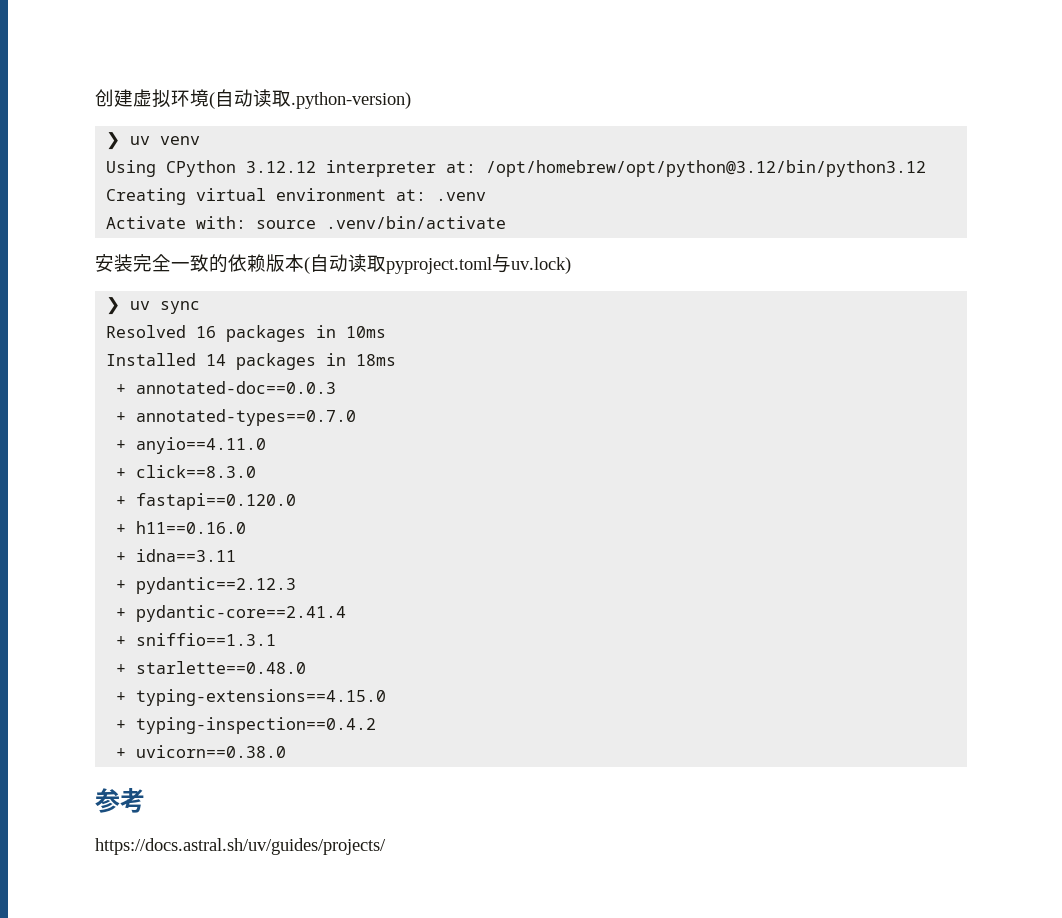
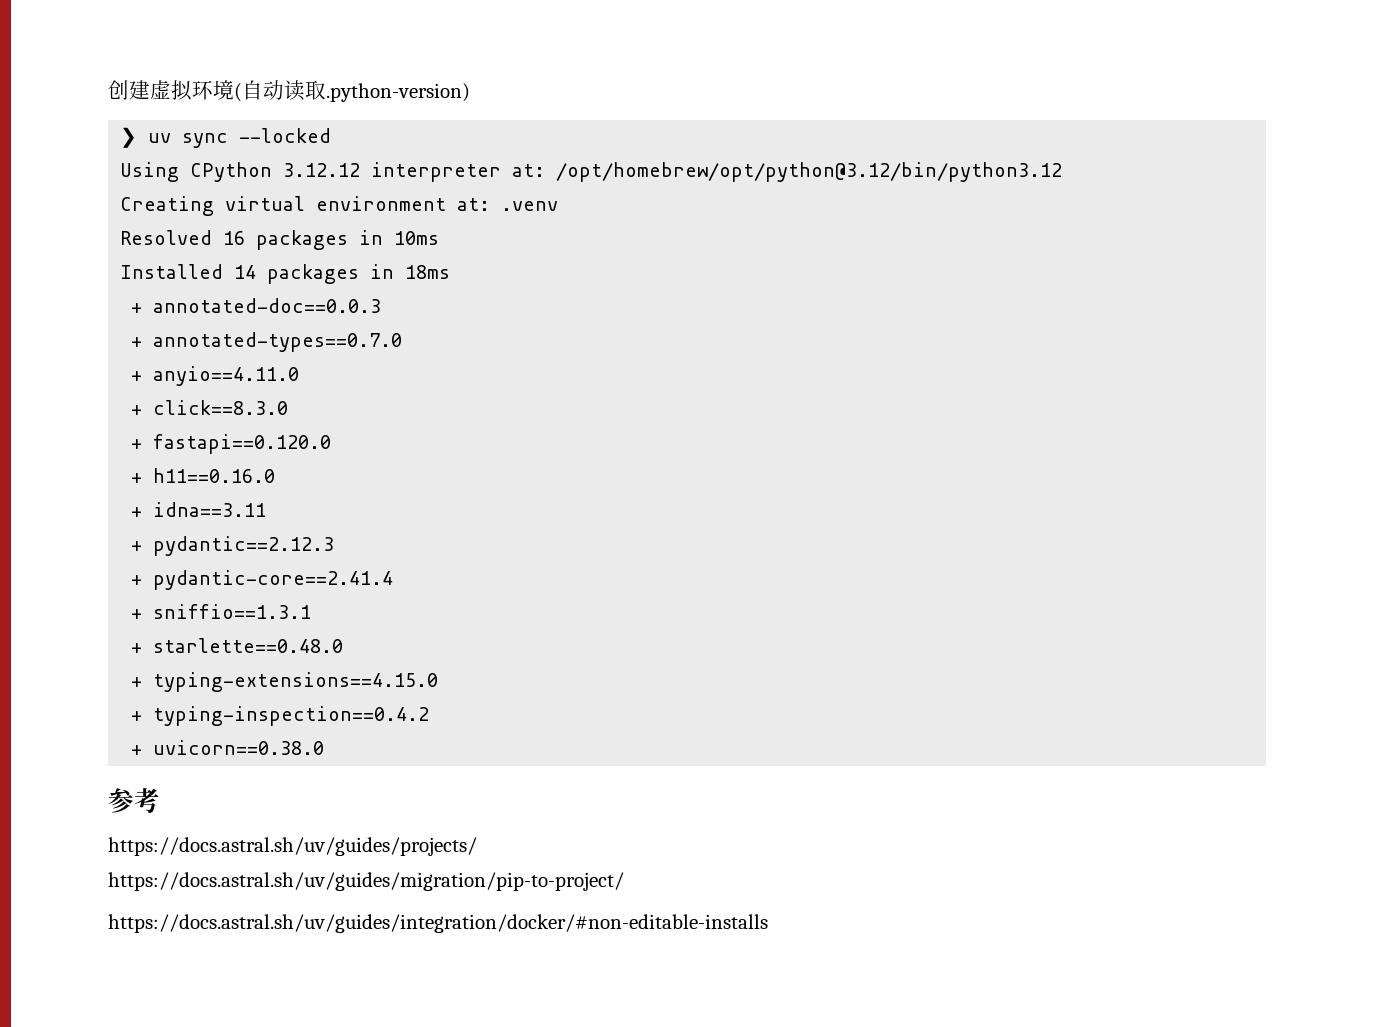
- ❯ uv venv
+ ❯ uv sync --locked
- Activate with: source .venv/bin/activate
- 安装完全一致的依赖版本(自动读取pyproject.toml与uv.lock)
- ❯ uv sync
+ https://docs.astral.sh/uv/guides/migration/pip-to-project/
+ https://docs.astral.sh/uv/guides/integration/docker/#non-editable-installs

